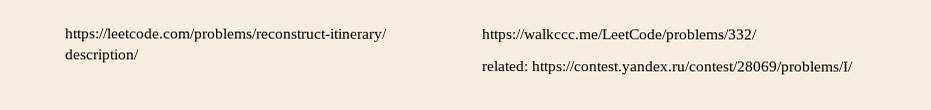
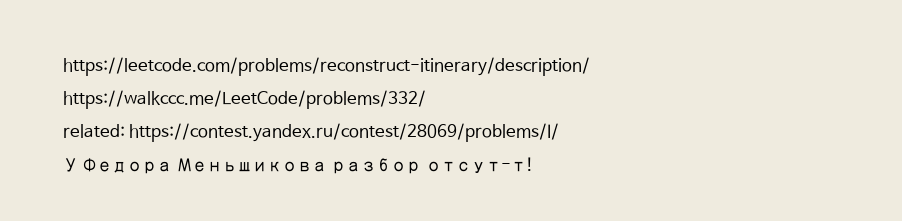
+ У Федора Меньшикова разбор отсут-т!

